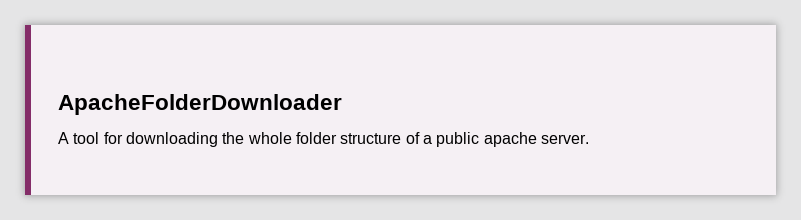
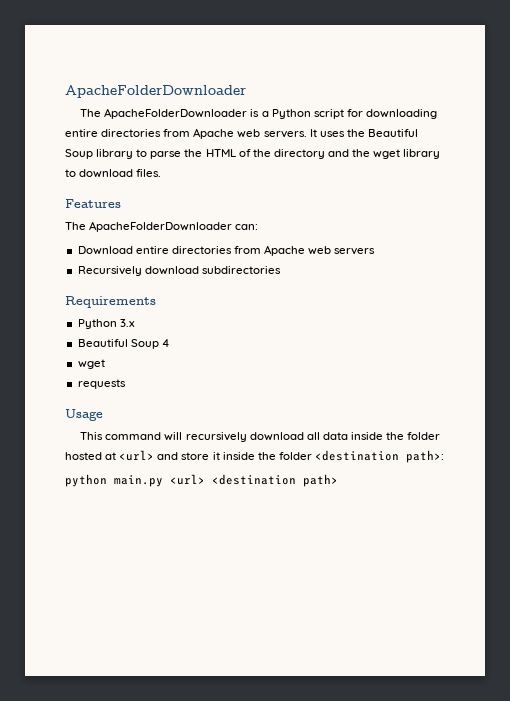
- A tool for downloading the whole folder structure of a public apache server.
+ The ApacheFolderDownloader is a Python script for downloading entire directories from Apache web servers. It uses the Beautiful Soup library to parse the HTML of the directory and the wget library to download files.
+ Features
+ The ApacheFolderDownloader can:
+ Download entire directories from Apache web servers
+ Recursively download subdirectories
+ Requirements
+ Python 3.x
+ Beautiful Soup 4
+ wget
+ requests
+ Usage
+ This command will recursively download all data inside the folder hosted at <url> and store it inside the folder <destination path>:
+ python main.py <url> <destination path>

